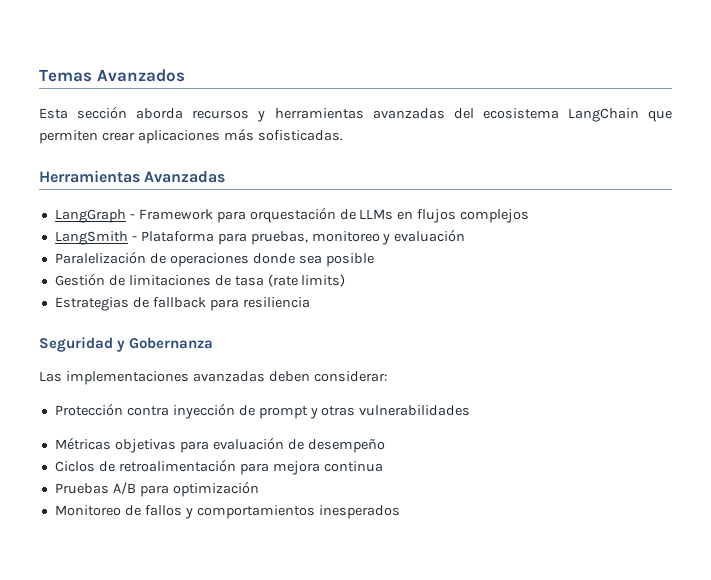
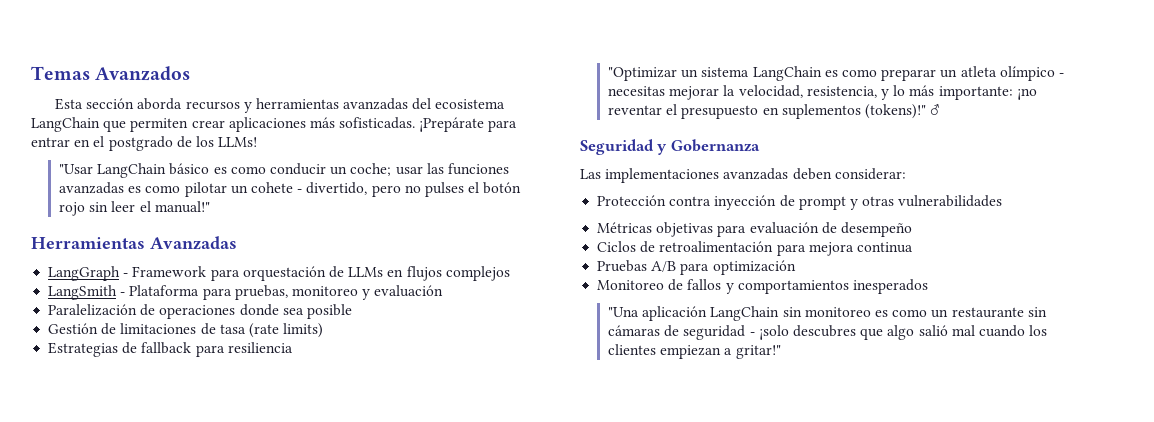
+ ¡Prepárate para entrar en el postgrado de los LLMs!
+ "Usar LangChain básico es como conducir un coche; usar las funciones avanzadas es como pilotar un cohete - divertido, pero no pulses el botón rojo sin leer el manual!"
+ "Optimizar un sistema LangChain es como preparar un atleta olímpico - necesitas mejorar la velocidad, resistencia, y lo más importante: ¡no reventar el presupuesto en suplementos (tokens)!" ♂
+ "Una aplicación LangChain sin monitoreo es como un restaurante sin cámaras de seguridad - ¡solo descubres que algo salió mal cuando los clientes empiezan a gritar!"

